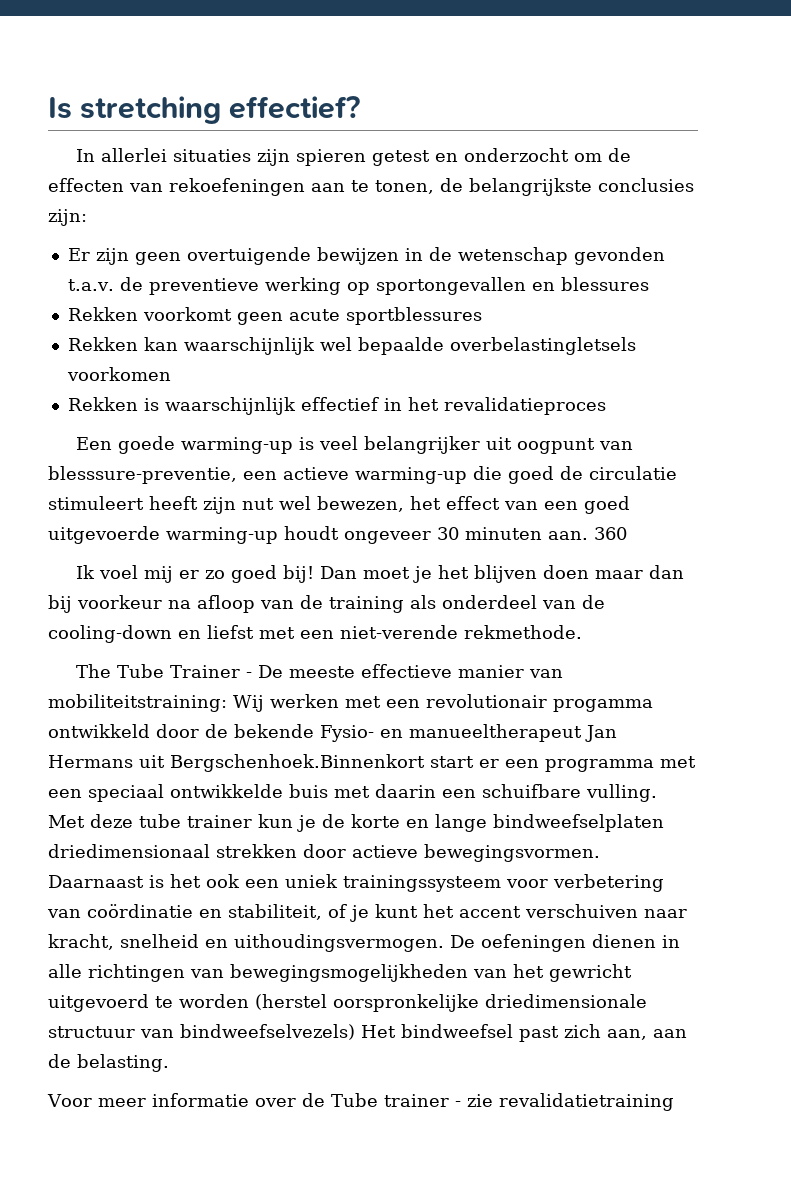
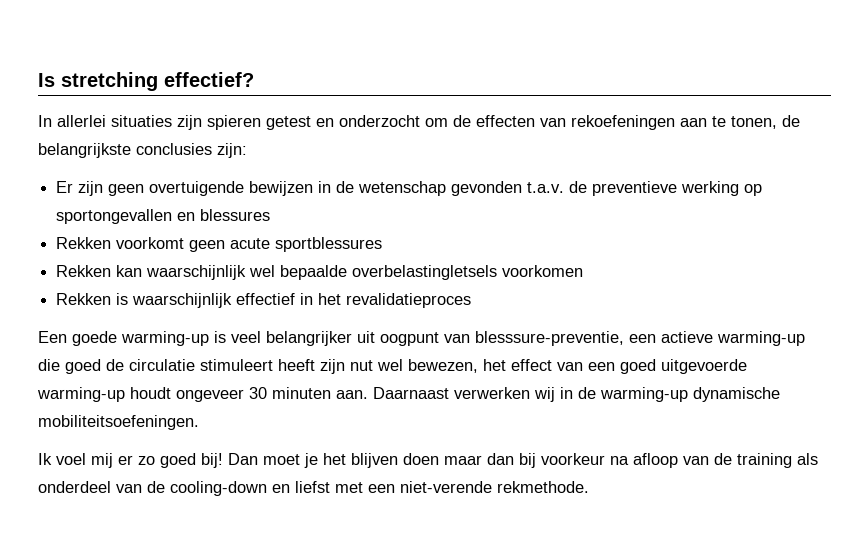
- 360
+ Daarnaast verwerken wij in de warming-up dynamische mobiliteitsoefeningen.
- The Tube Trainer - De meeste effectieve manier van mobiliteitstraining: Wij werken met een revolutionair progamma ontwikkeld door de bekende Fysio- en manueeltherapeut Jan Hermans uit Bergschenhoek.Binnenkort start er een programma met een speciaal ontwikkelde buis met daarin een schuifbare vulling. Met deze tube trainer kun je de korte en lange bindweefselplaten driedimensionaal strekken door actieve bewegingsvormen. Daarnaast is het ook een uniek trainingssysteem voor verbetering van coördinatie en stabiliteit, of je kunt het accent verschuiven naar kracht, snelheid en uithoudingsvermogen. De oefeningen dienen in alle richtingen van bewegingsmogelijkheden van het gewricht uitgevoerd te worden (herstel oorspronkelijke driedimensionale structuur van bindweefselvezels) Het bindweefsel past zich aan, aan de belasting.
- Voor meer informatie over de Tube trainer - zie revalidatietraining

